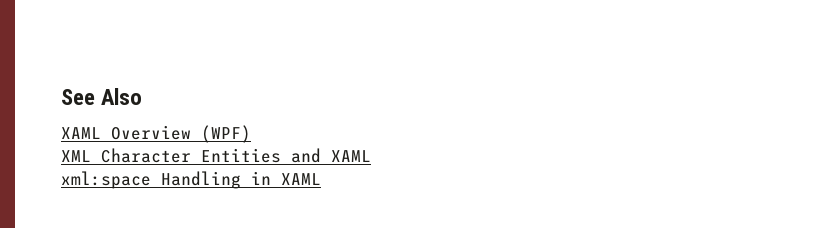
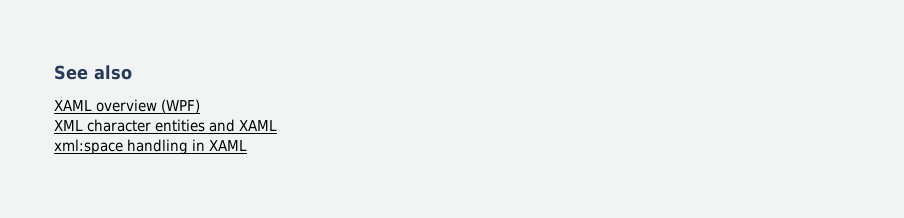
- See Also
- XAML Overview (WPF)
+ See also
+ XAML overview (WPF)
- XML Character Entities and XAML
+ XML character entities and XAML
- xml:space Handling in XAML
+ xml:space handling in XAML

